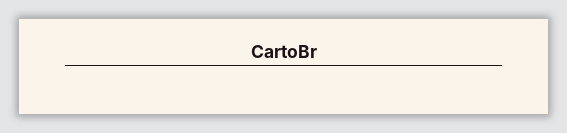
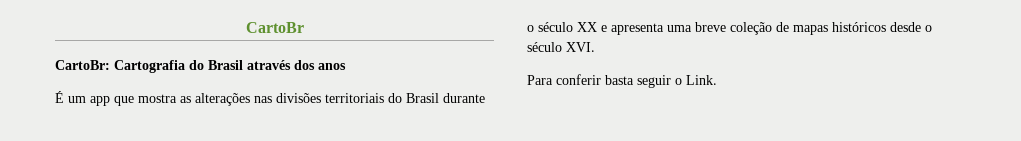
+ CartoBr: Cartografia do Brasil através dos anos
+ É um app que mostra as alterações nas divisões territoriais do Brasil durante o século XX e apresenta uma breve coleção de mapas históricos desde o século XVI.
+ Para conferir basta seguir o Link.

